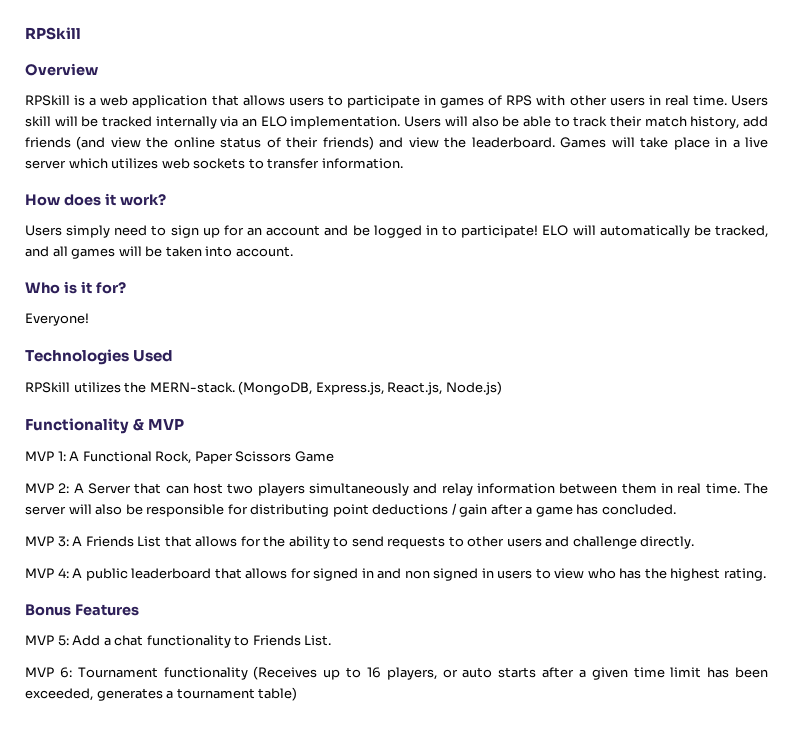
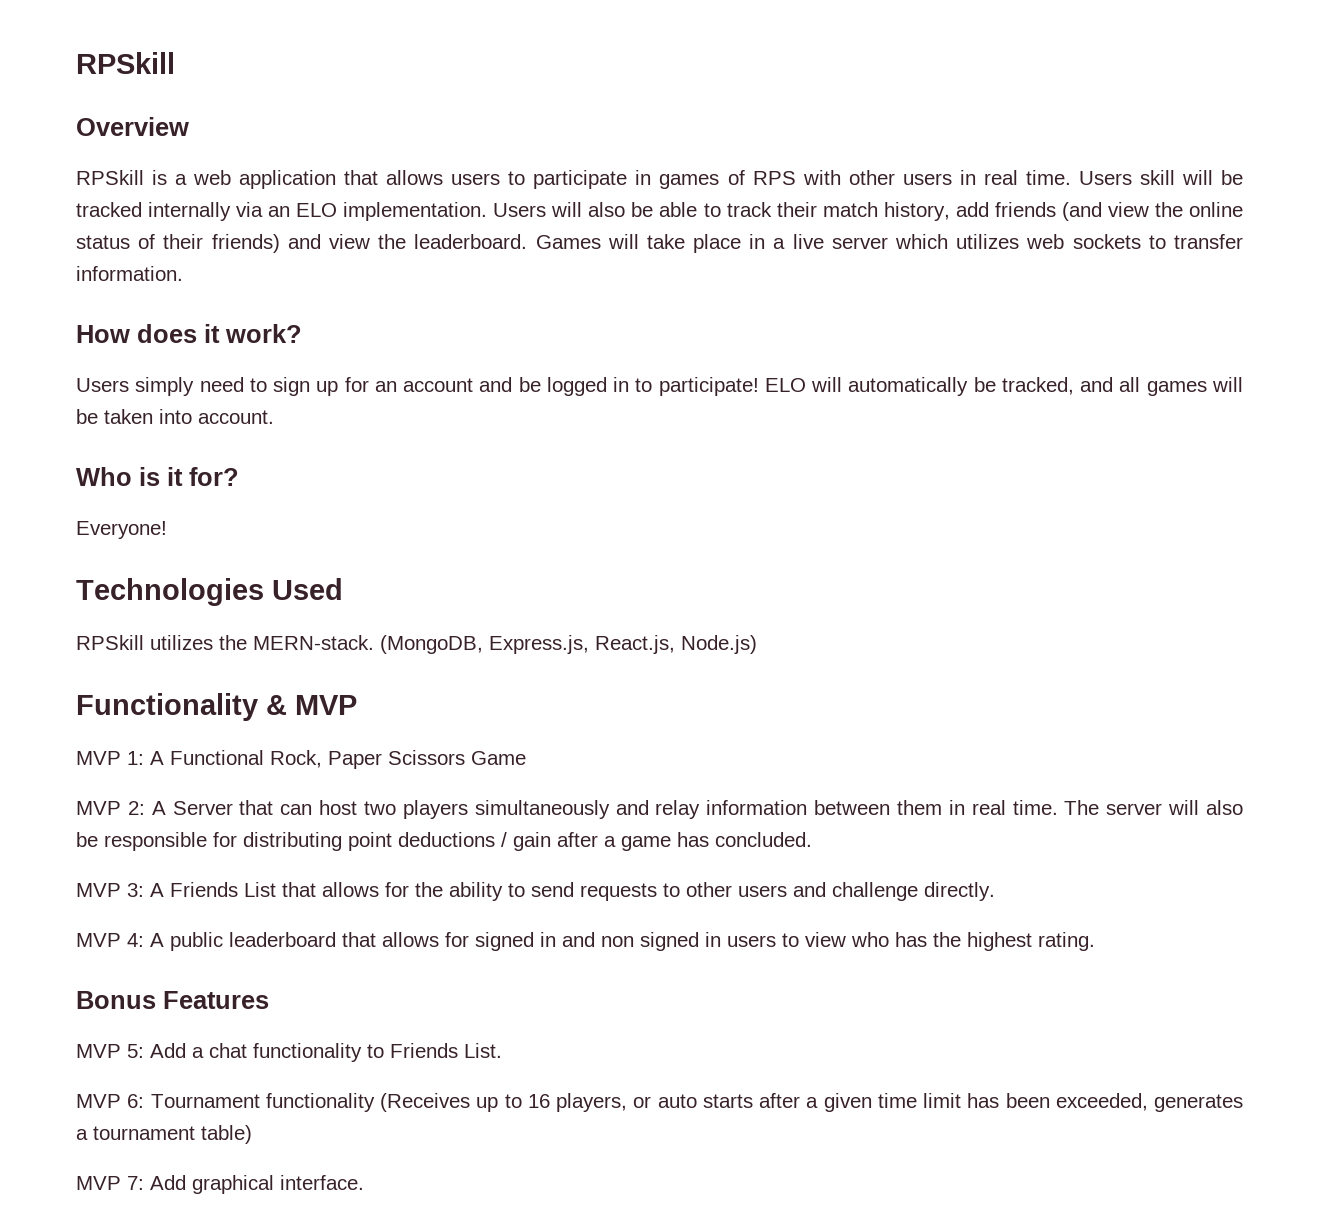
+ MVP 7: Add graphical interface.

